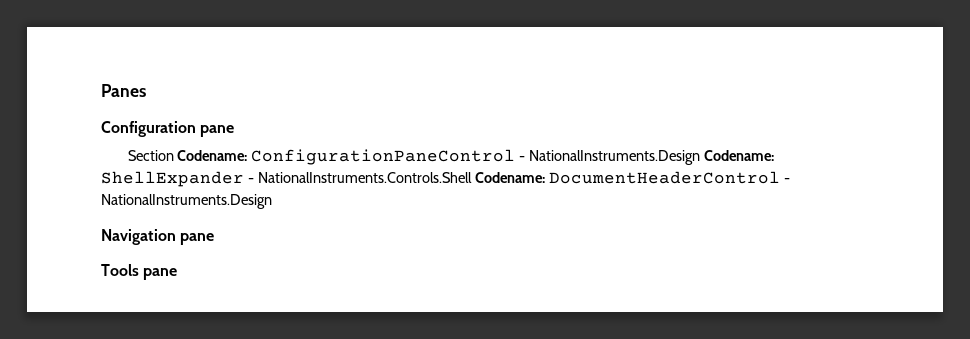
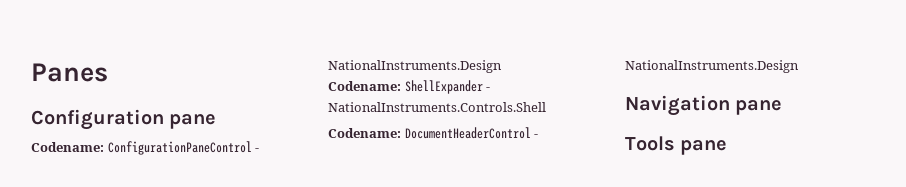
- Section Codename: ConfigurationPaneControl - NationalInstruments.Design Codename: ShellExpander - NationalInstruments.Controls.Shell Codename: DocumentHeaderControl - NationalInstruments.Design
+ Codename: ConfigurationPaneControl - NationalInstruments.Design
+ Codename: ShellExpander - NationalInstruments.Controls.Shell
+ Codename: DocumentHeaderControl - NationalInstruments.Design

